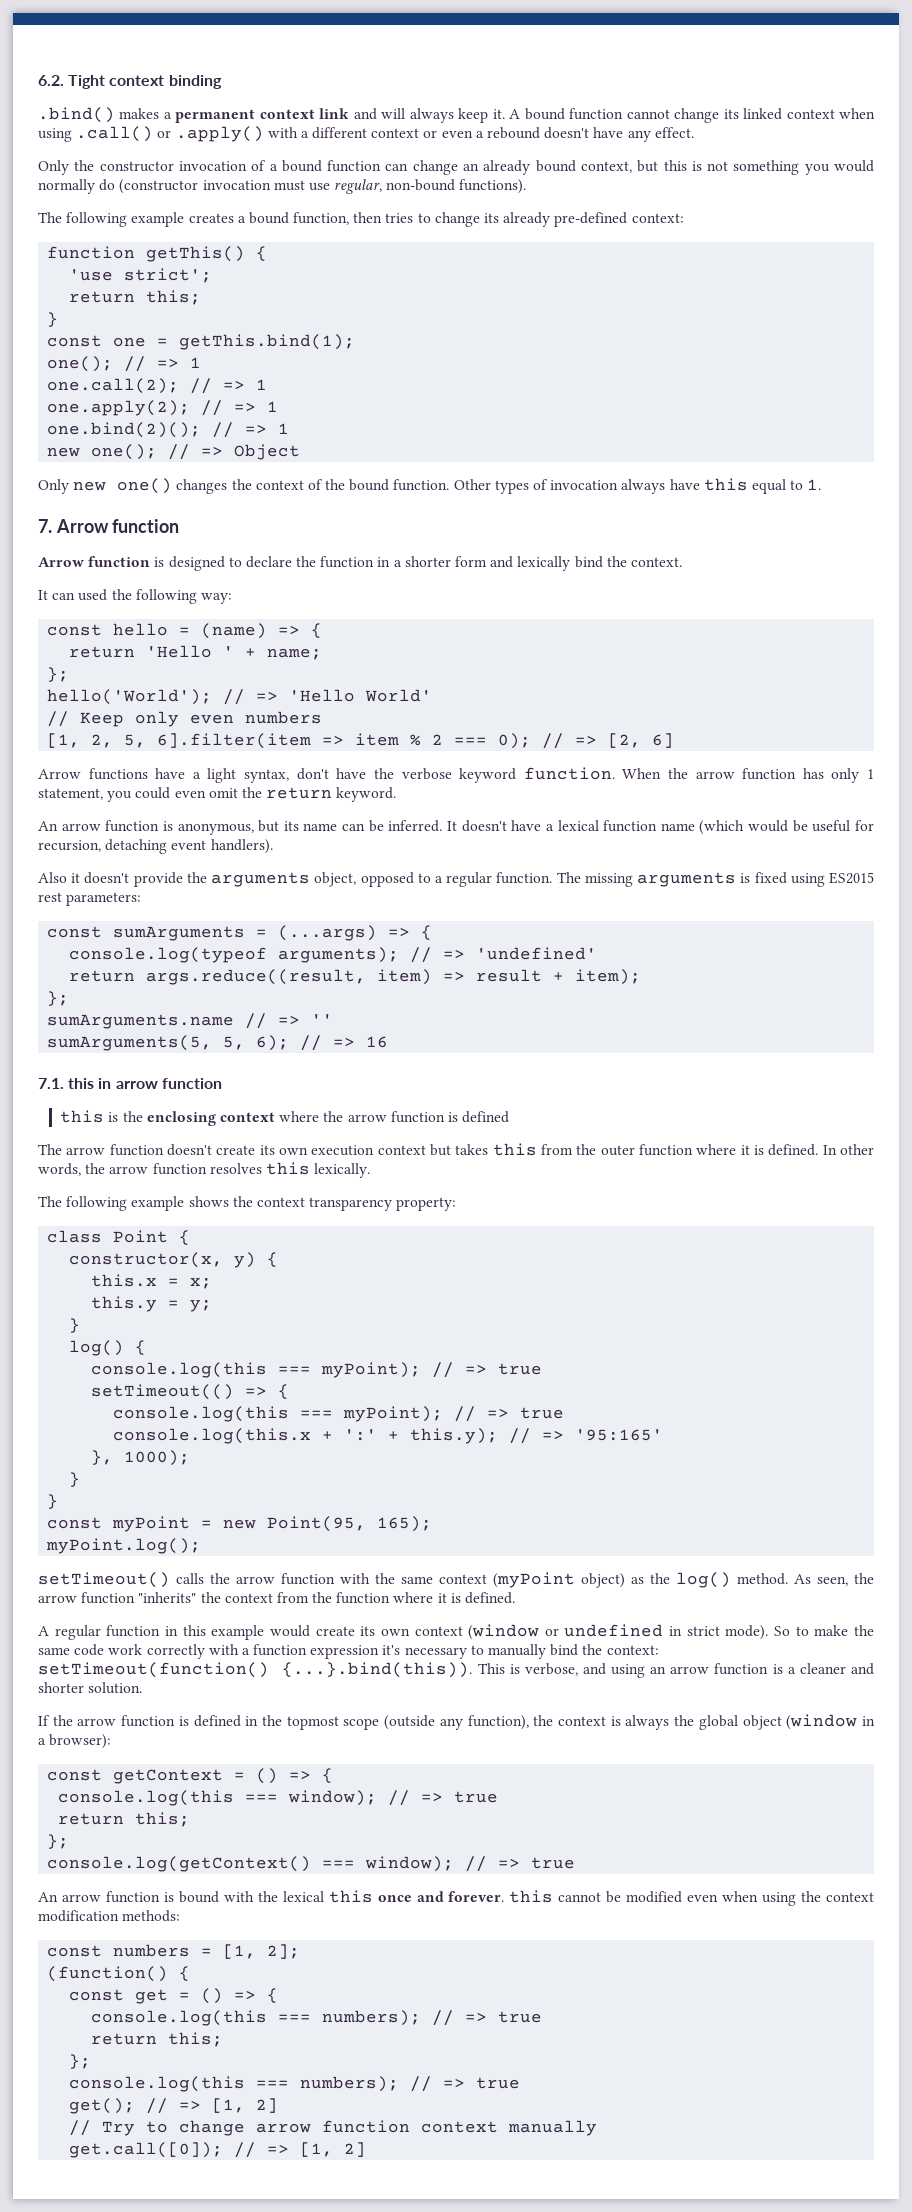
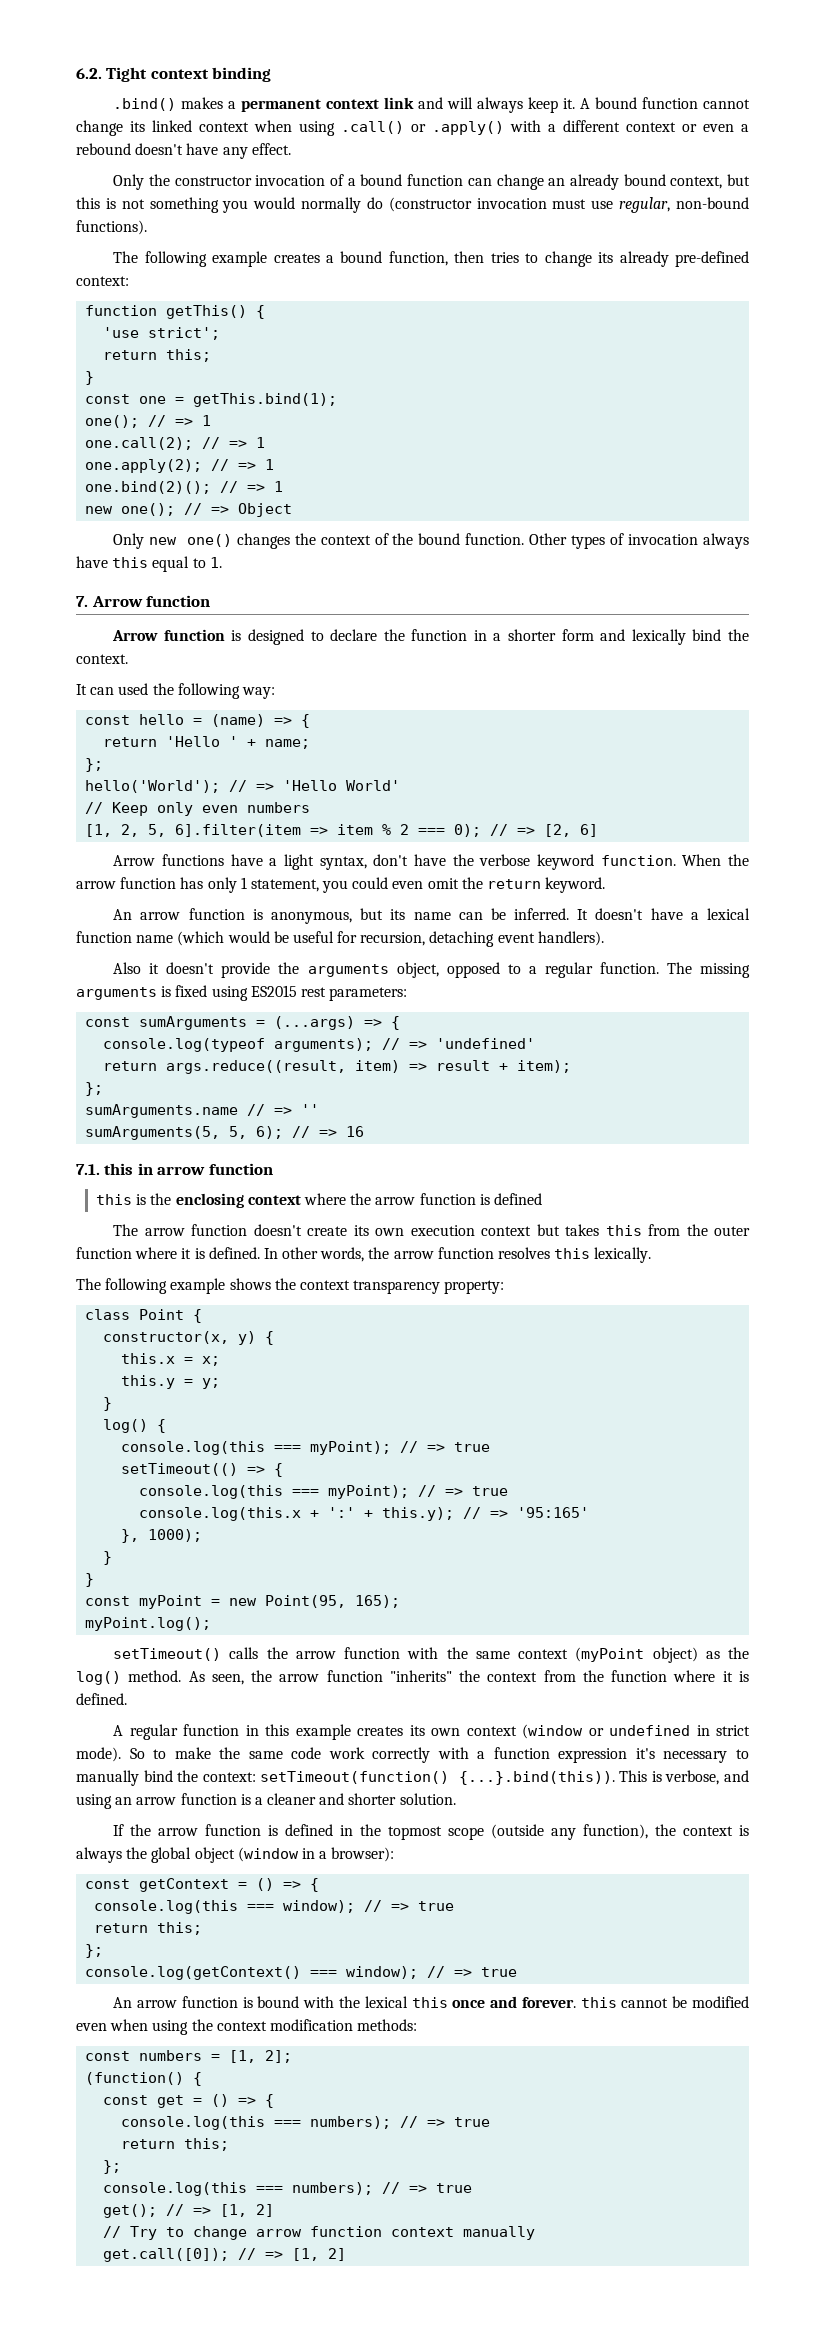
- A regular function in this example would create its own context (window or undefined in strict mode).
+ A regular function in this example creates its own context (window or undefined in strict mode).

